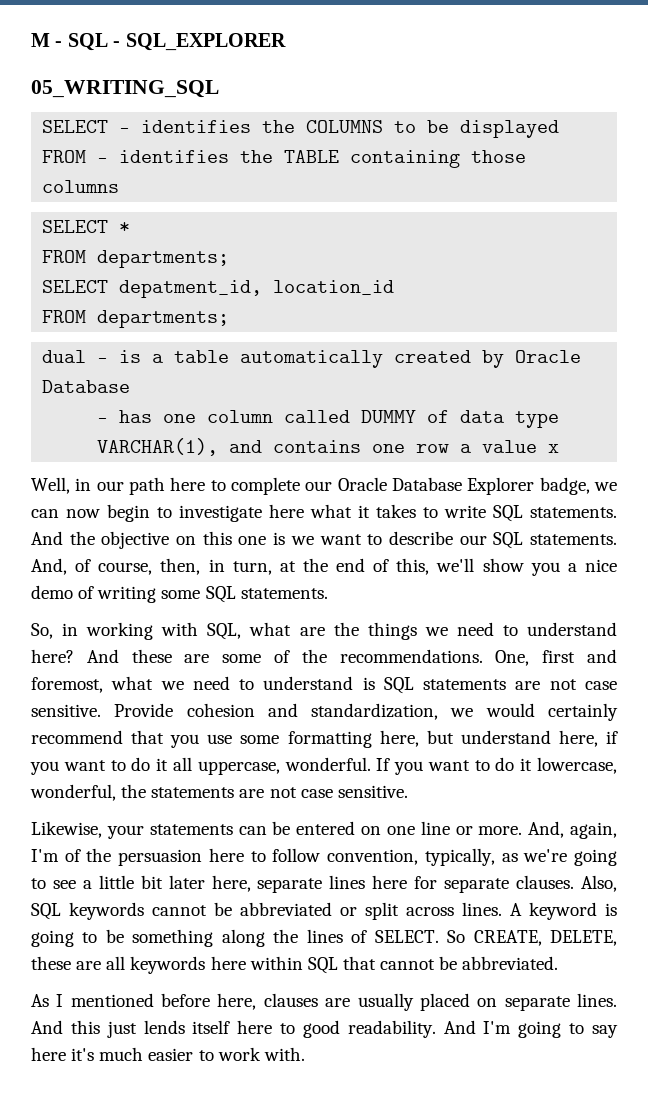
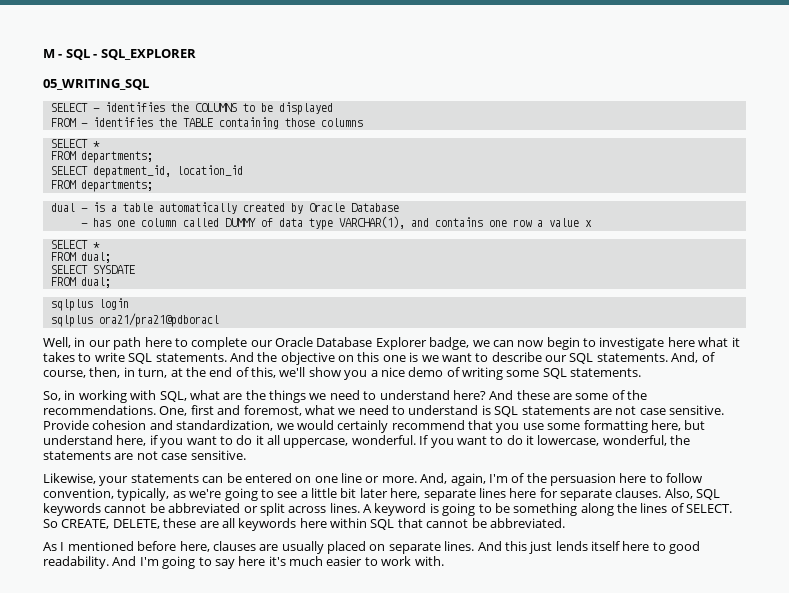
  - has one column called DUMMY of data type VARCHAR(1), and contains one row a value x
+ SELECT *
+ FROM dual;
+ SELECT SYSDATE
+ FROM dual;
+ sqlplus login
+ sqlplus ora21/pra21@pdboracl

